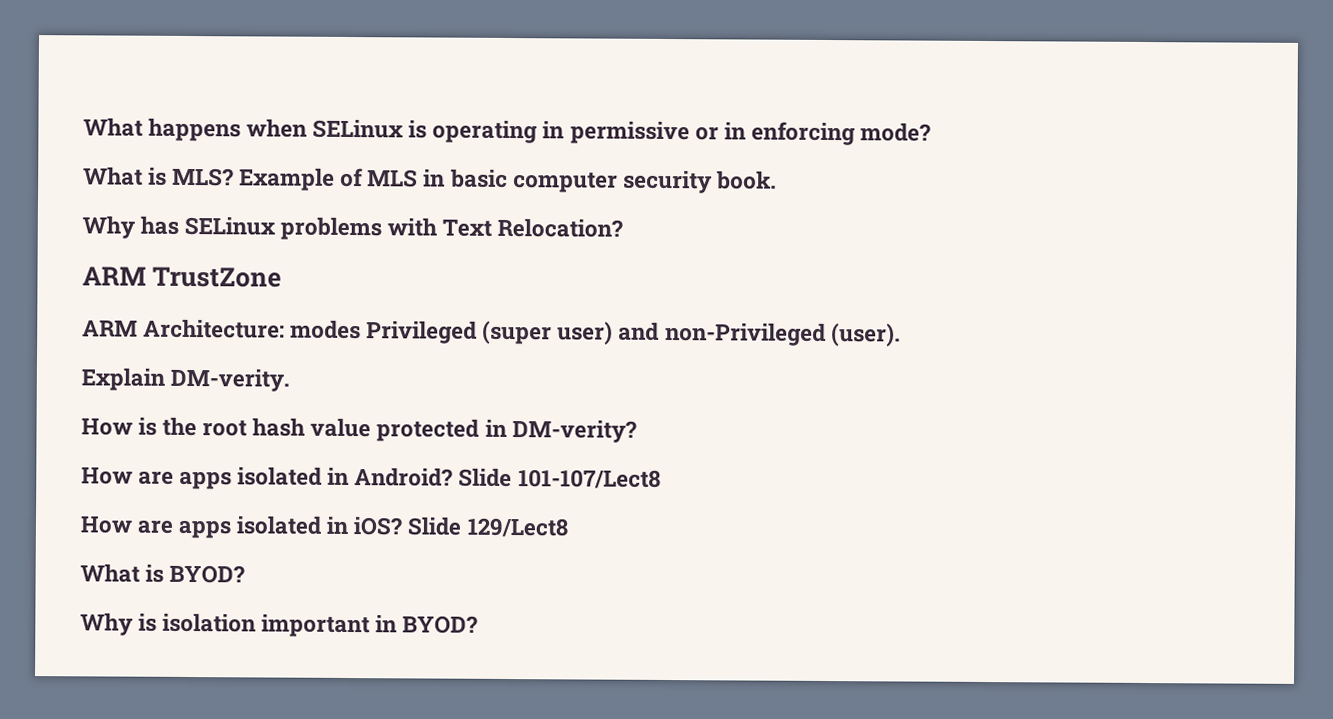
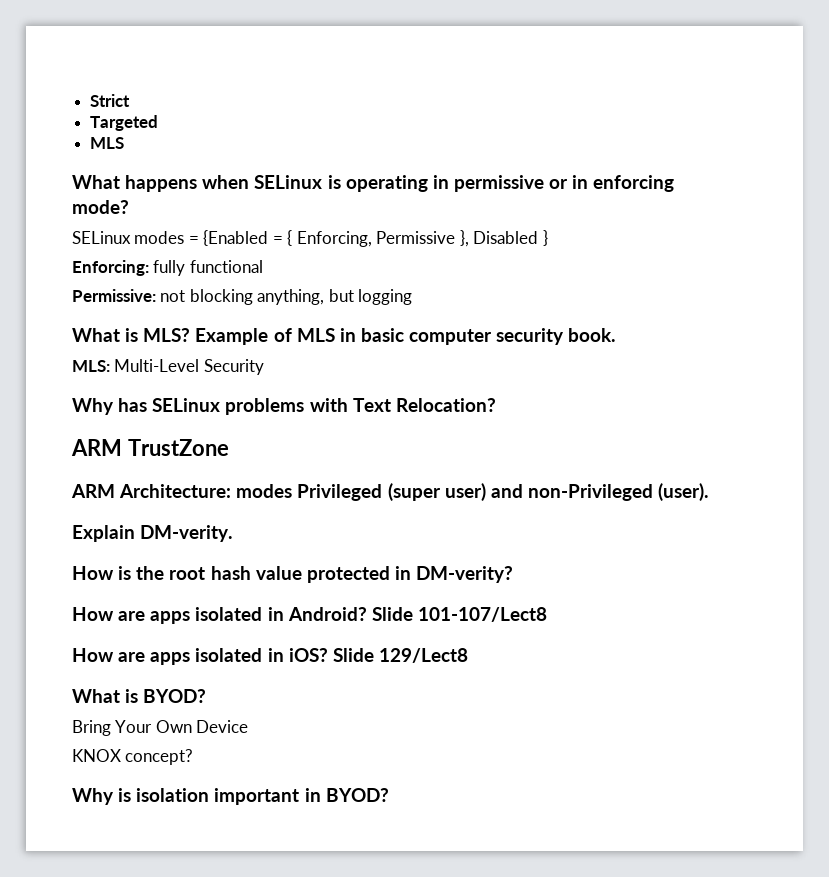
+ Strict
+ Targeted
+ MLS
+ SELinux modes = {Enabled = { Enforcing, Permissive }, Disabled }
+ Enforcing: fully functional
+ Permissive: not blocking anything, but logging
+ MLS: Multi-Level Security
+ Bring Your Own Device
+ KNOX concept?

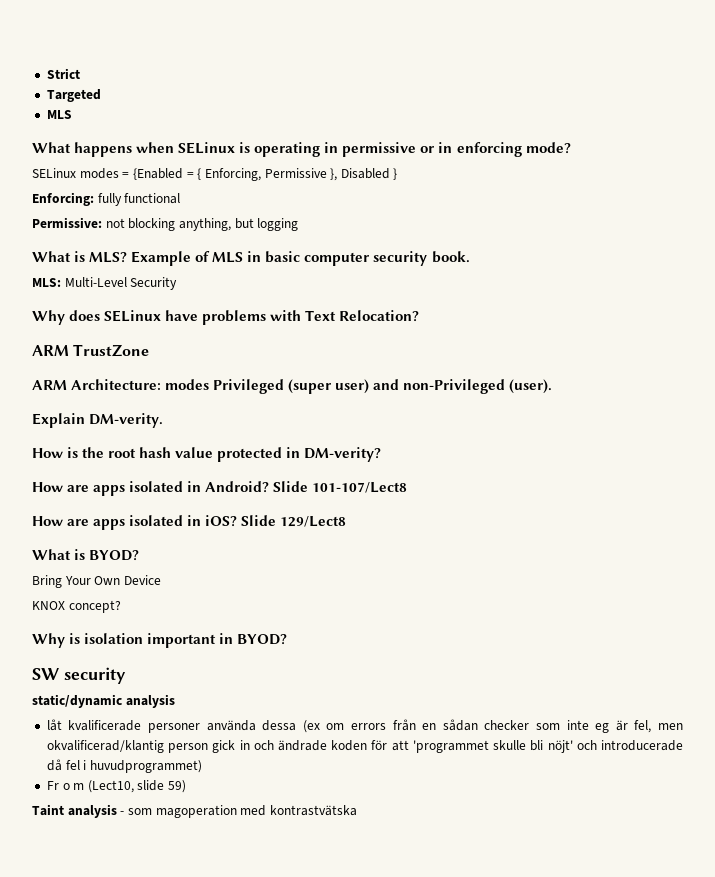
- Why has SELinux problems with Text Relocation?
+ Why does SELinux have problems with Text Relocation?
+ SW security
+ static/dynamic analysis
+ låt kvalificerade personer använda dessa (ex om errors från en sådan checker som inte eg är fel, men okvalificerad/klantig person gick in och ändrade koden för att 'programmet skulle bli nöjt' och introducerade då fel i huvudprogrammet)
+ Fr o m (Lect10, slide 59)
+ Taint analysis - som magoperation med kontrastvätska

